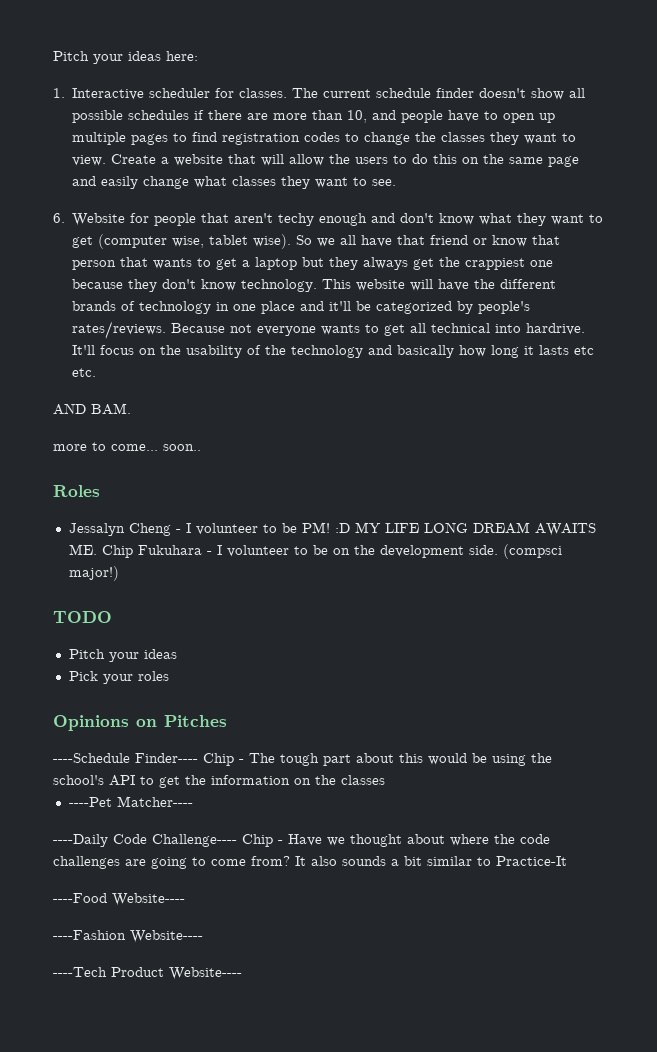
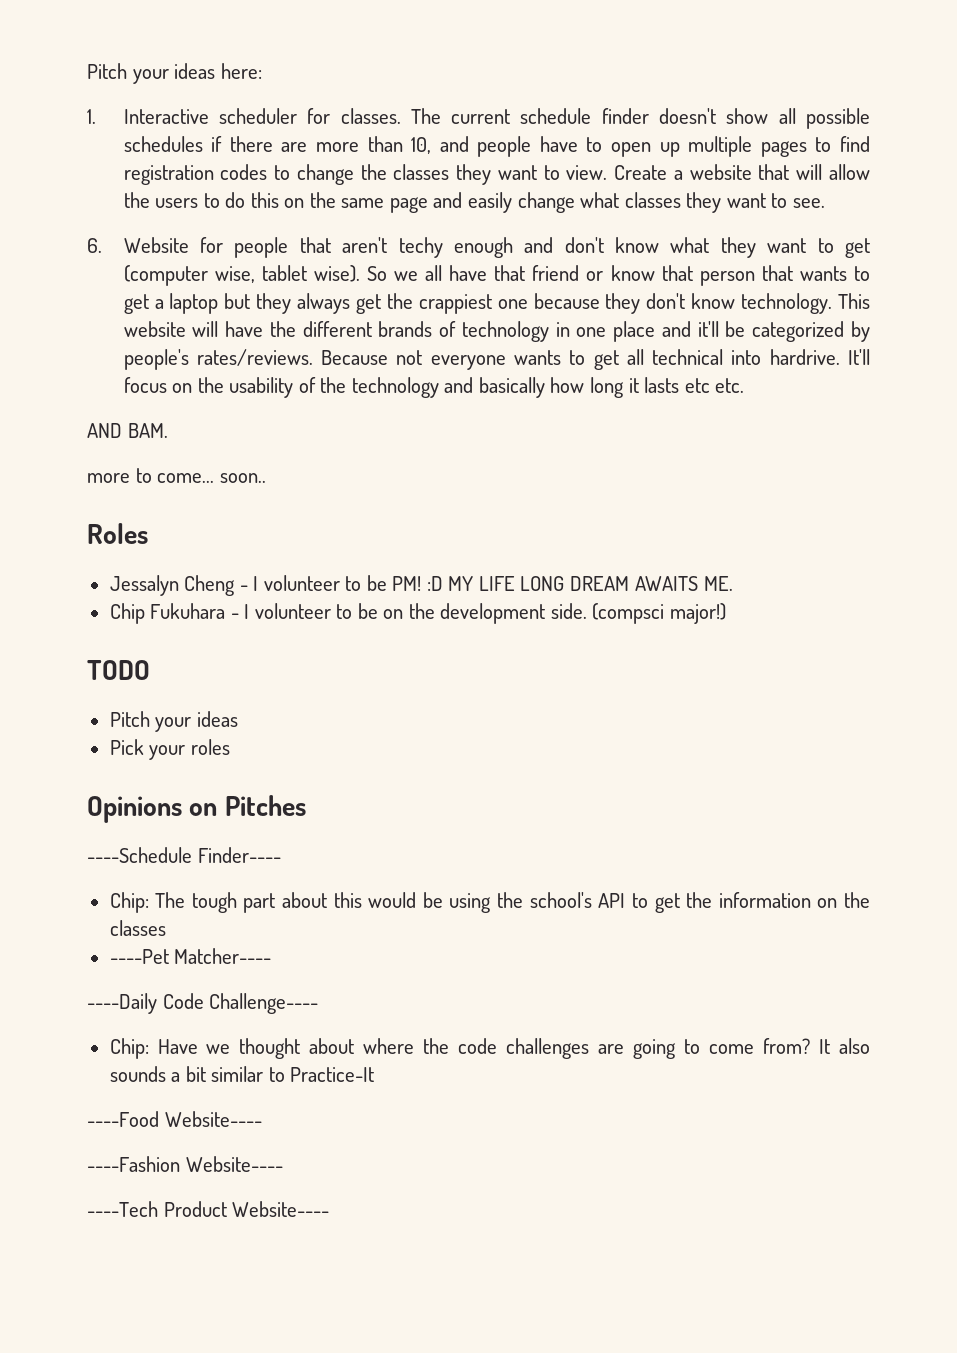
- Jessalyn Cheng - I volunteer to be PM! :D MY LIFE LONG DREAM AWAITS ME. Chip Fukuhara - I volunteer to be on the development side.
+ Jessalyn Cheng - I volunteer to be PM! :D MY LIFE LONG DREAM AWAITS ME.
+ Chip Fukuhara - I volunteer to be on the development side.
- ----Schedule Finder---- Chip - The tough part about this would be using the school's API to get the information on the classes
+ ----Schedule Finder----
+ Chip: The tough part about this would be using the school's API to get the information on the classes
- ----Daily Code Challenge---- Chip - Have we thought about where the code challenges are going to come from?
+ ----Daily Code Challenge----
+ Chip: Have we thought about where the code challenges are going to come from?

